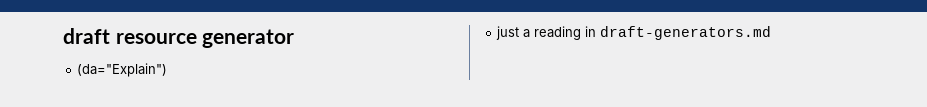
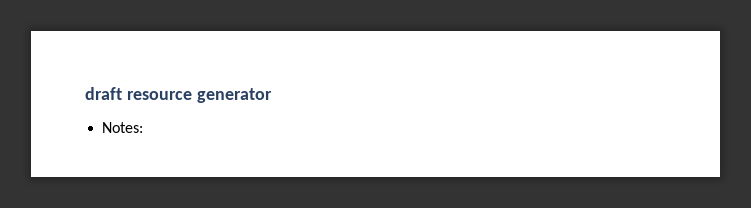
- (da="Explain")
- just a reading in draft-generators.md
+ Notes:

